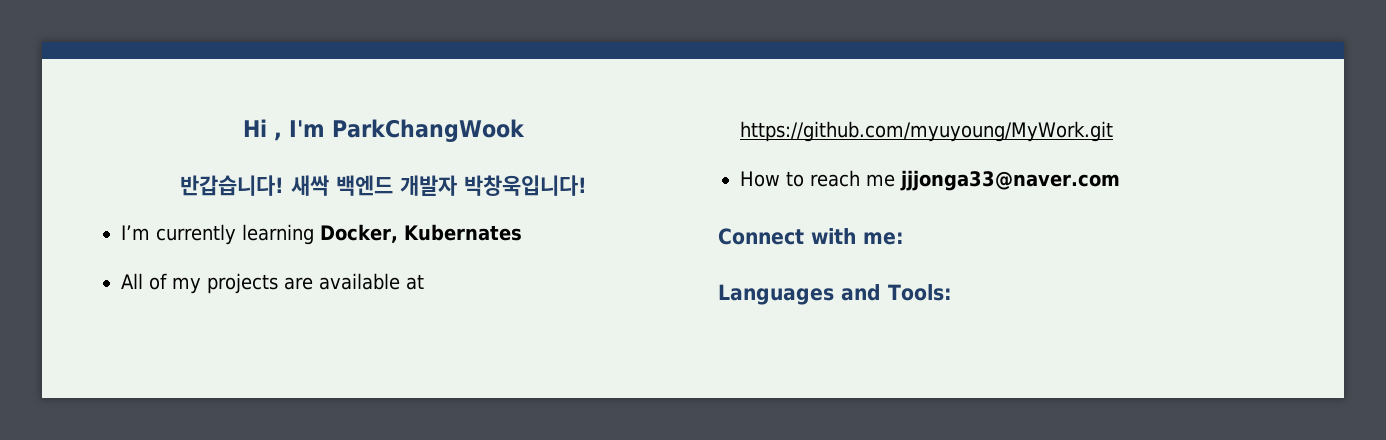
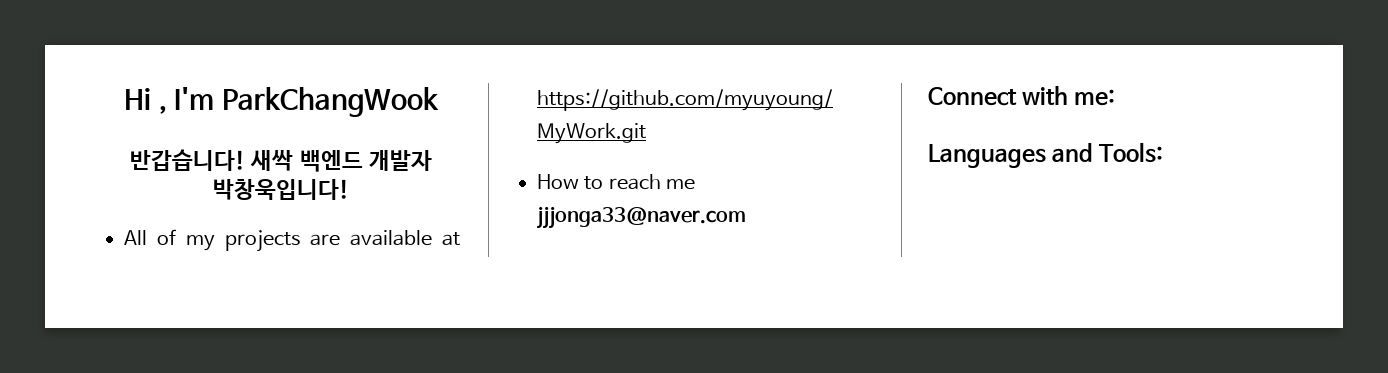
- I’m currently learning Docker, Kubernates

